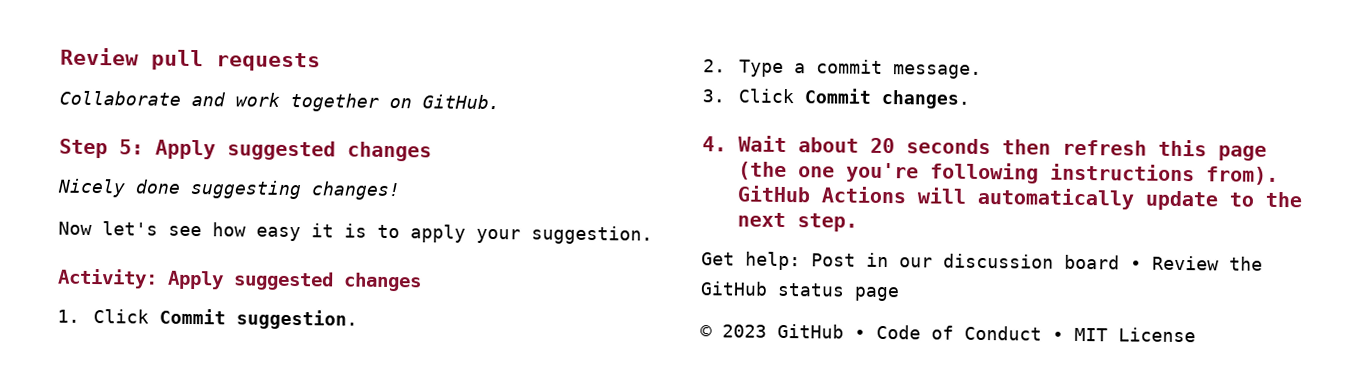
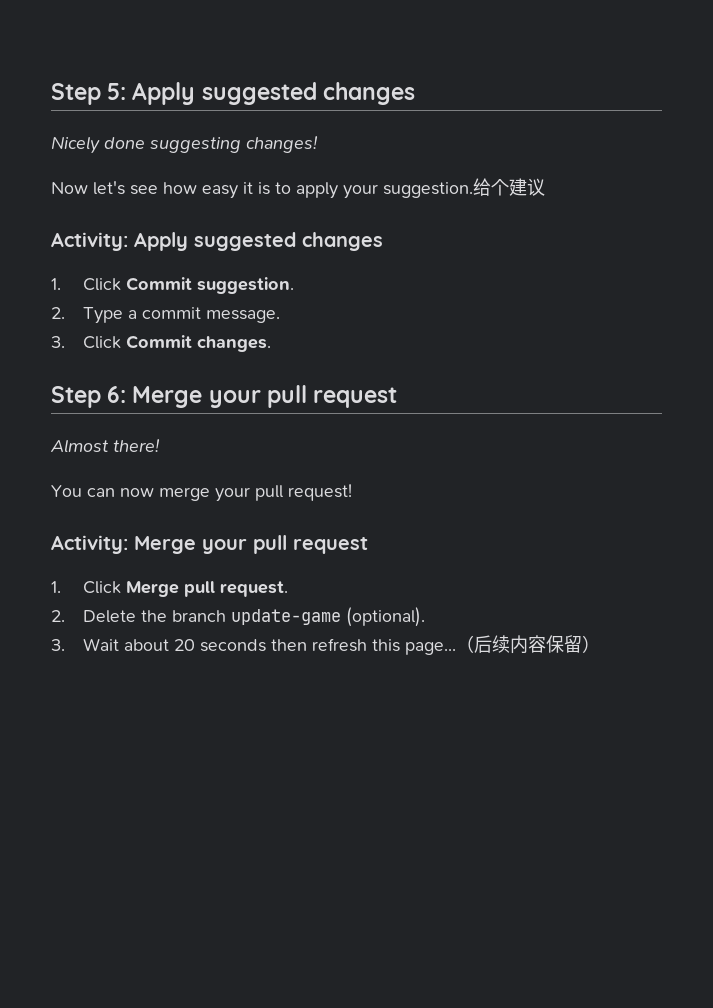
- Review pull requests
- Collaborate and work together on GitHub.
+ 给个建议
- 4. Wait about 20 seconds then refresh this page (the one you're following instructions from). GitHub Actions will automatically update to the next step.
- Get help: Post in our discussion board • Review the GitHub status page
- © 2023 GitHub • Code of Conduct • MIT License
+ Step 6: Merge your pull request
+ Almost there!
+ You can now merge your pull request!
+ Activity: Merge your pull request
+ 1. Click Merge pull request.
+ 2. Delete the branch update-game (optional).
+ 3. Wait about 20 seconds then refresh this page...（后续内容保留）

